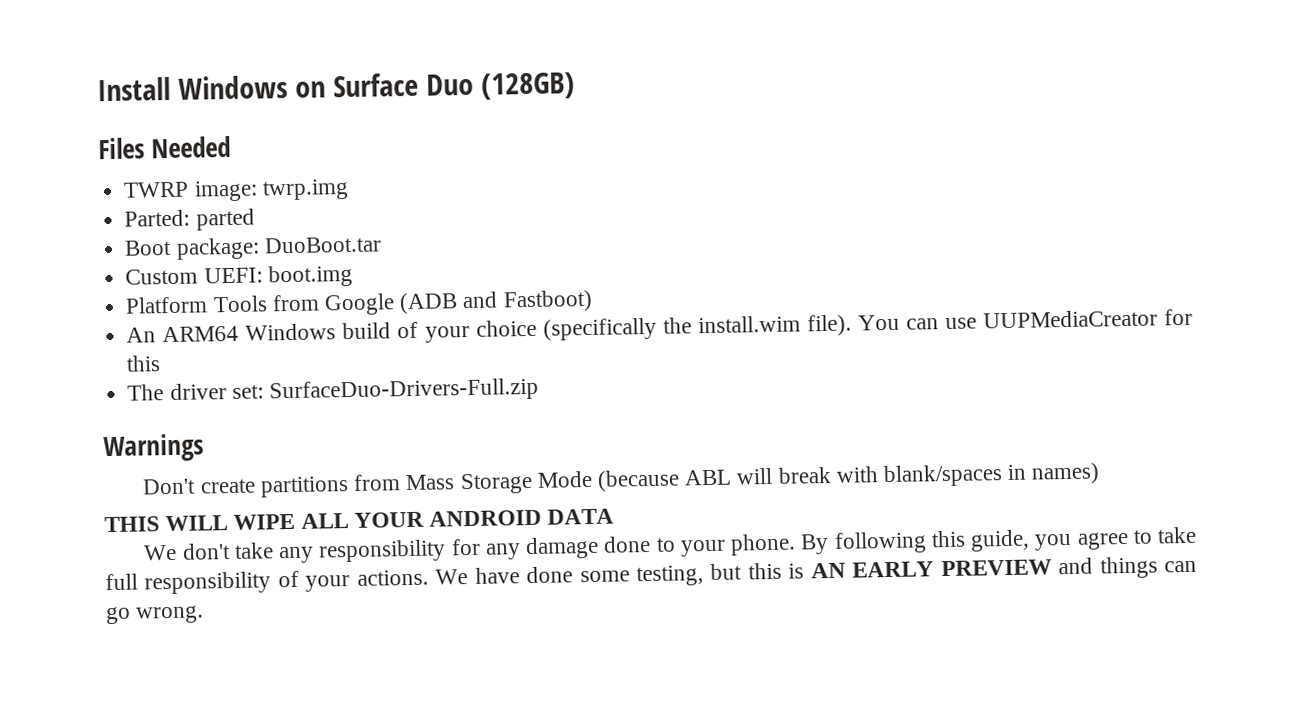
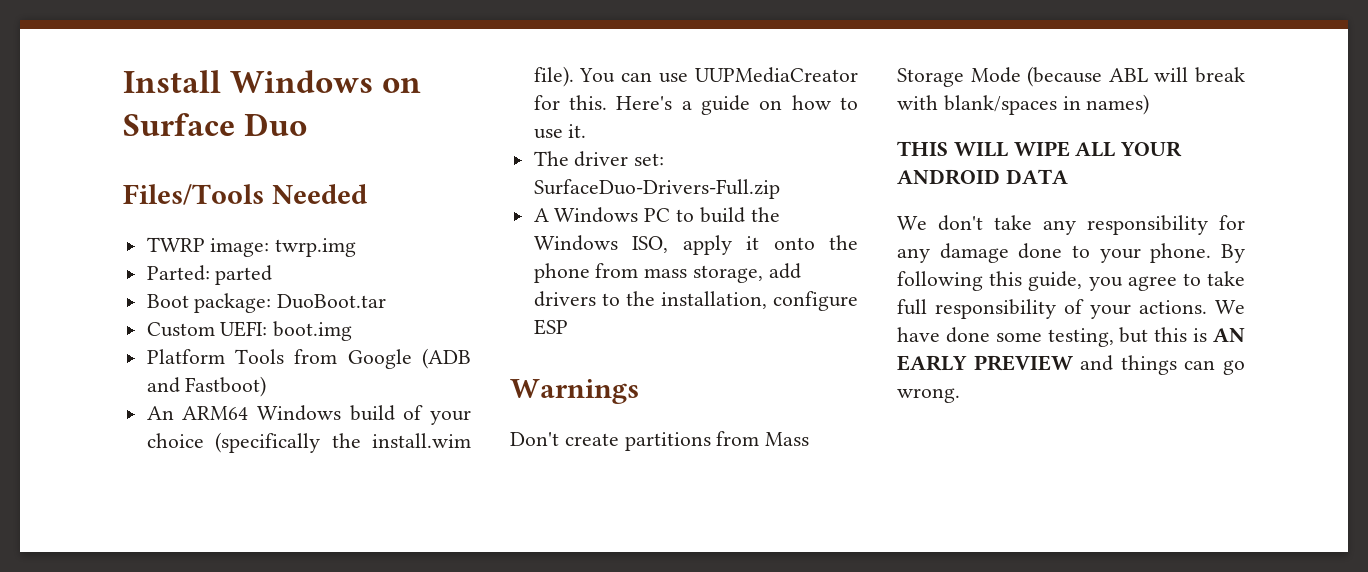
- Install Windows on Surface Duo (128GB)
- Files Needed
+ Install Windows on Surface Duo
+ Files/Tools Needed
- You can use UUPMediaCreator for this
+ You can use UUPMediaCreator for this. Here's a guide on how to use it.
  The driver set: SurfaceDuo-Drivers-Full.zip
+ A Windows PC to build the Windows ISO, apply it onto the phone from mass storage, add drivers to the installation, configure ESP

